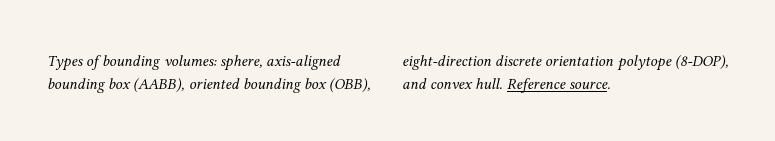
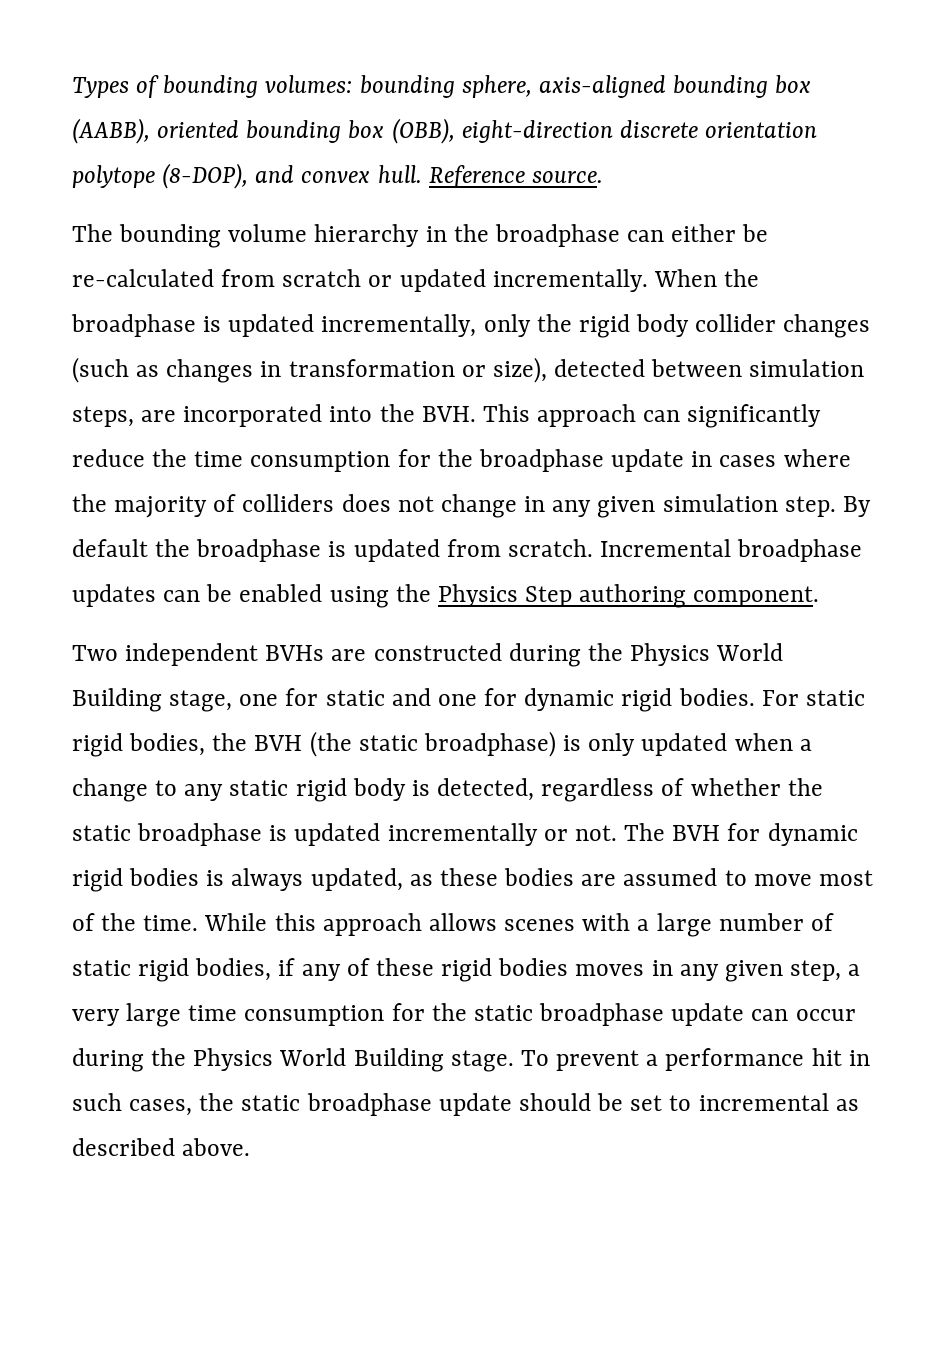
- Types of bounding volumes: sphere, axis-aligned bounding box (AABB), oriented bounding box (OBB), eight-direction discrete orientation polytope (8-DOP), and convex hull.
+ Types of bounding volumes: bounding sphere, axis-aligned bounding box (AABB), oriented bounding box (OBB), eight-direction discrete orientation polytope (8-DOP), and convex hull.
+ The bounding volume hierarchy in the broadphase can either be re-calculated from scratch or updated incrementally. When the broadphase is updated incrementally, only the rigid body collider changes (such as changes in transformation or size), detected between simulation steps, are incorporated into the BVH. This approach can significantly reduce the time consumption for the broadphase update in cases where the majority of colliders does not change in any given simulation step. By default the broadphase is updated from scratch. Incremental broadphase updates can be enabled using the Physics Step authoring component.
+ Two independent BVHs are constructed during the Physics World Building stage, one for static and one for dynamic rigid bodies. For static rigid bodies, the BVH (the static broadphase) is only updated when a change to any static rigid body is detected, regardless of whether the static broadphase is updated incrementally or not. The BVH for dynamic rigid bodies is always updated, as these bodies are assumed to move most of the time. While this approach allows scenes with a large number of static rigid bodies, if any of these rigid bodies moves in any given step, a very large time consumption for the static broadphase update can occur during the Physics World Building stage. To prevent a performance hit in such cases, the static broadphase update should be set to incremental as described above.

